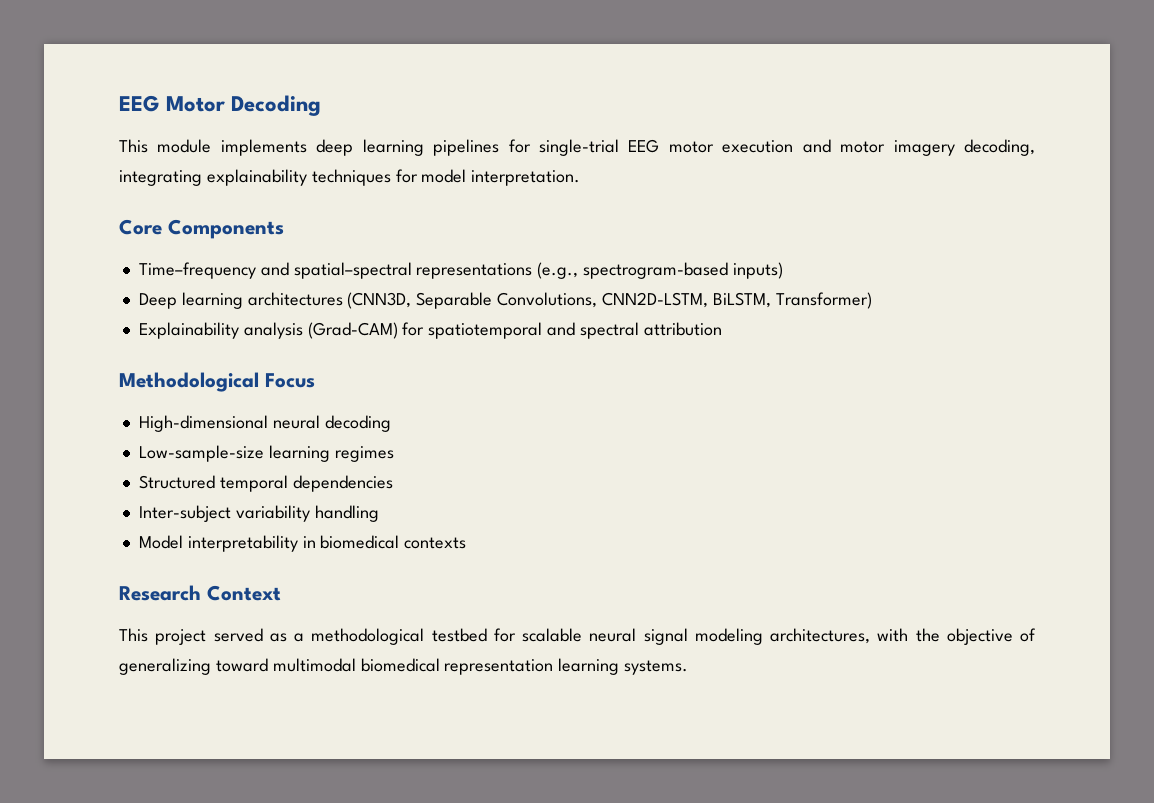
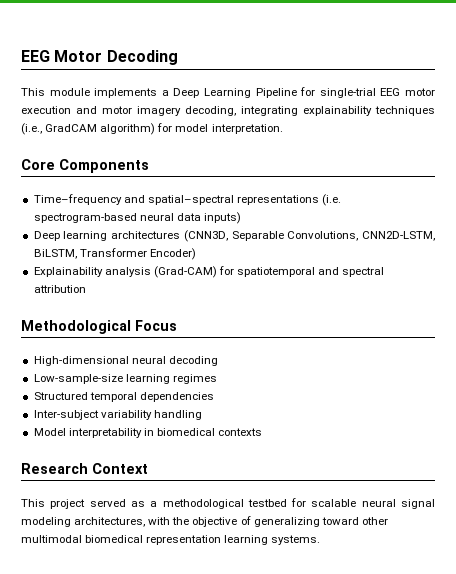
- This module implements deep learning pipelines for single-trial EEG motor execution and motor imagery decoding, integrating explainability techniques for model interpretation.
+ This module implements a Deep Learning Pipeline for single-trial EEG motor execution and motor imagery decoding, integrating explainability techniques (i.e., GradCAM algorithm) for model interpretation.
- Time–frequency and spatial–spectral representations (e.g., spectrogram-based inputs)
+ Time–frequency and spatial–spectral representations (i.e. spectrogram-based neural data inputs)
- Deep learning architectures (CNN3D, Separable Convolutions, CNN2D-LSTM, BiLSTM, Transformer)
+ Deep learning architectures (CNN3D, Separable Convolutions, CNN2D-LSTM, BiLSTM, Transformer Encoder)
- This project served as a methodological testbed for scalable neural signal modeling architectures, with the objective of generalizing toward multimodal biomedical representation learning systems.
+ This project served as a methodological testbed for scalable neural signal modeling architectures, with the objective of generalizing toward other multimodal biomedical representation learning systems.

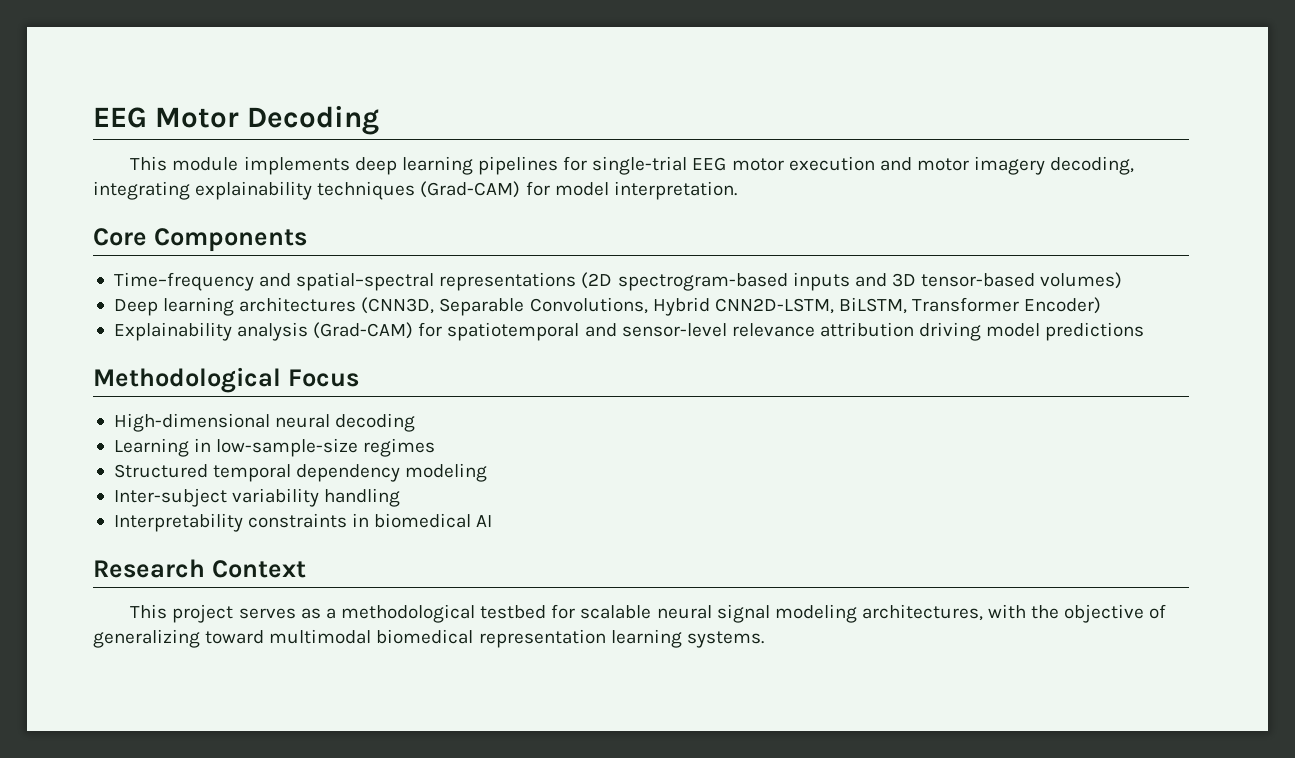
- This module implements a Deep Learning Pipeline for single-trial EEG motor execution and motor imagery decoding, integrating explainability techniques (i.e., GradCAM algorithm) for model interpretation.
+ This module implements deep learning pipelines for single-trial EEG motor execution and motor imagery decoding, integrating explainability techniques (Grad-CAM) for model interpretation.
- Time–frequency and spatial–spectral representations (i.e. spectrogram-based neural data inputs)
+ Time–frequency and spatial–spectral representations (2D spectrogram-based inputs and 3D tensor-based volumes)
- Deep learning architectures (CNN3D, Separable Convolutions, CNN2D-LSTM, BiLSTM, Transformer Encoder)
+ Deep learning architectures (CNN3D, Separable Convolutions, Hybrid CNN2D-LSTM, BiLSTM, Transformer Encoder)
- Explainability analysis (Grad-CAM) for spatiotemporal and spectral attribution
+ Explainability analysis (Grad-CAM) for spatiotemporal and sensor-level relevance attribution driving model predictions
- Low-sample-size learning regimes
+ Learning in low-sample-size regimes
- Structured temporal dependencies
+ Structured temporal dependency modeling
- Model interpretability in biomedical contexts
+ Interpretability constraints in biomedical AI
- This project served as a methodological testbed for scalable neural signal modeling architectures, with the objective of generalizing toward other multimodal biomedical representation learning systems.
+ This project serves as a methodological testbed for scalable neural signal modeling architectures, with the objective of generalizing toward multimodal biomedical representation learning systems.

